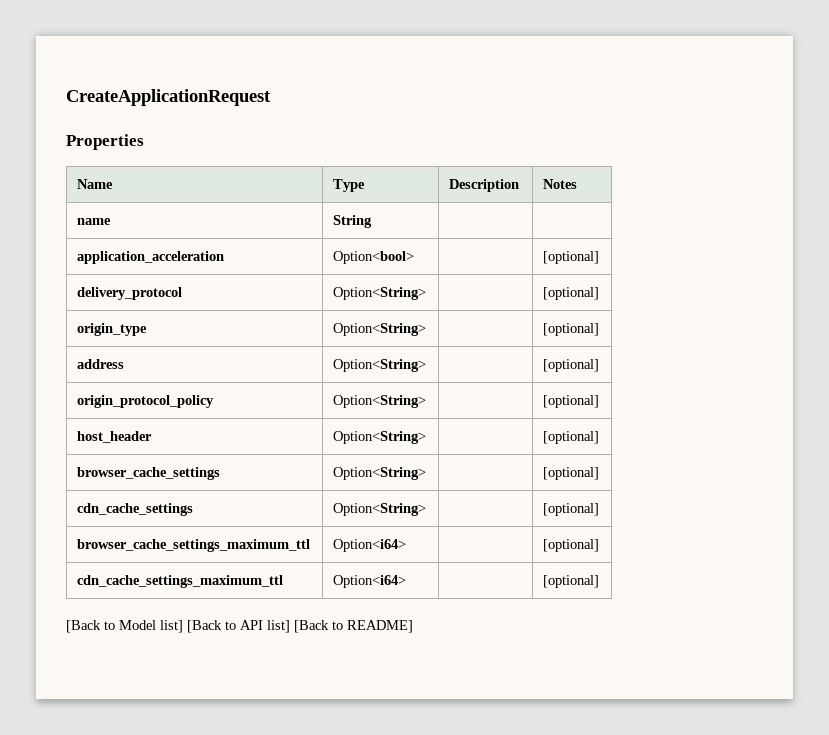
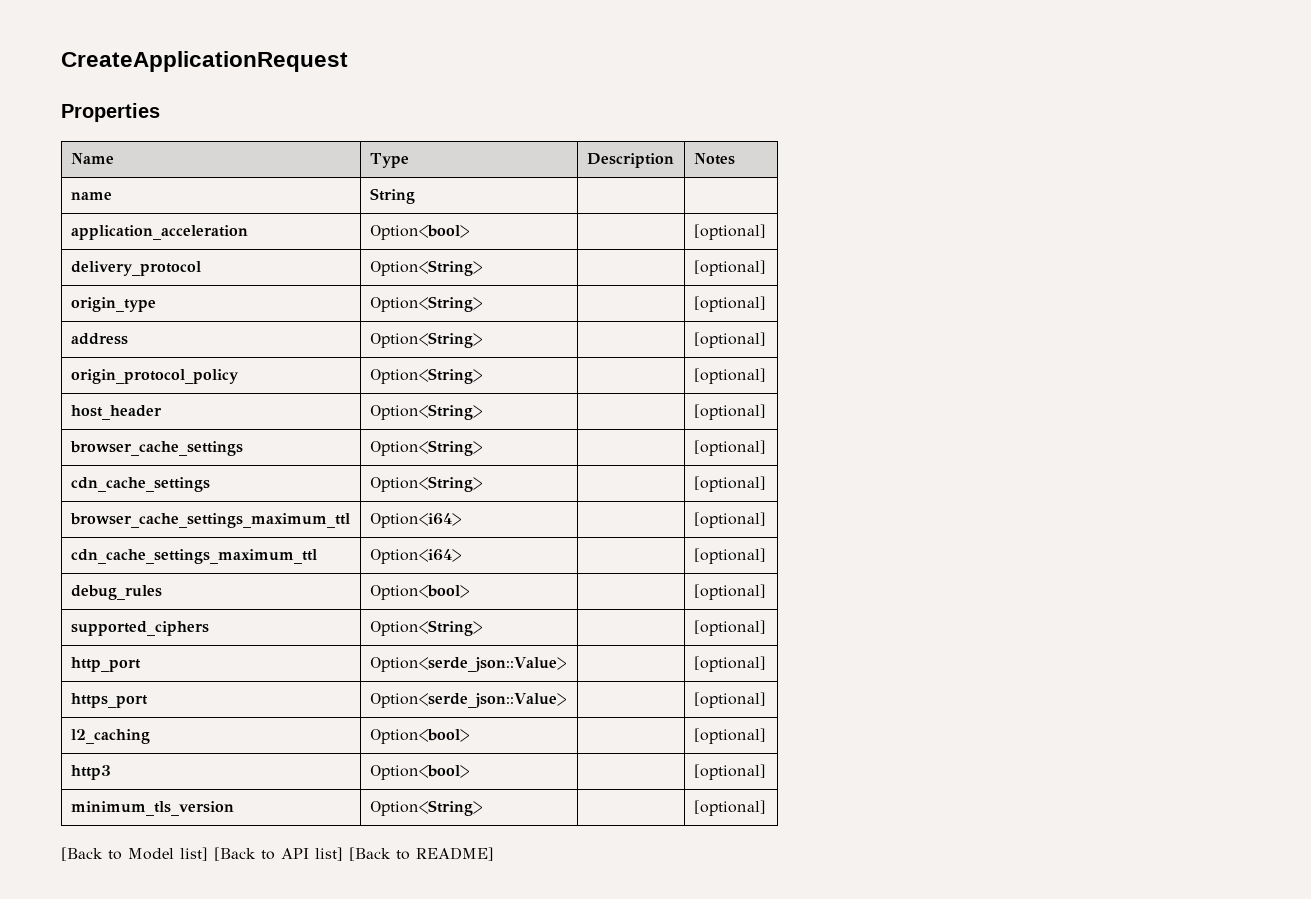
+ debug_rules | Option<bool> | | [optional]
+ supported_ciphers | Option<String> | | [optional]
+ http_port | Option<serde_json::Value> | | [optional]
+ https_port | Option<serde_json::Value> | | [optional]
+ l2_caching | Option<bool> | | [optional]
+ http3 | Option<bool> | | [optional]
+ minimum_tls_version | Option<String> | | [optional]

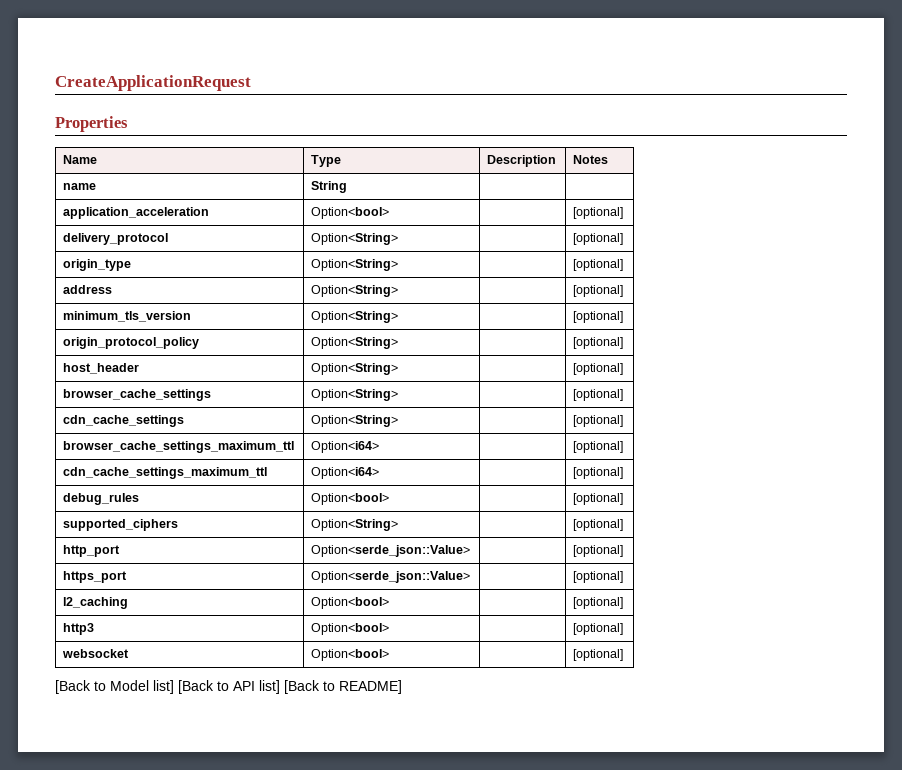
+ minimum_tls_version | Option<String> | | [optional]
- minimum_tls_version | Option<String> | | [optional]
+ websocket | Option<bool> | | [optional]

